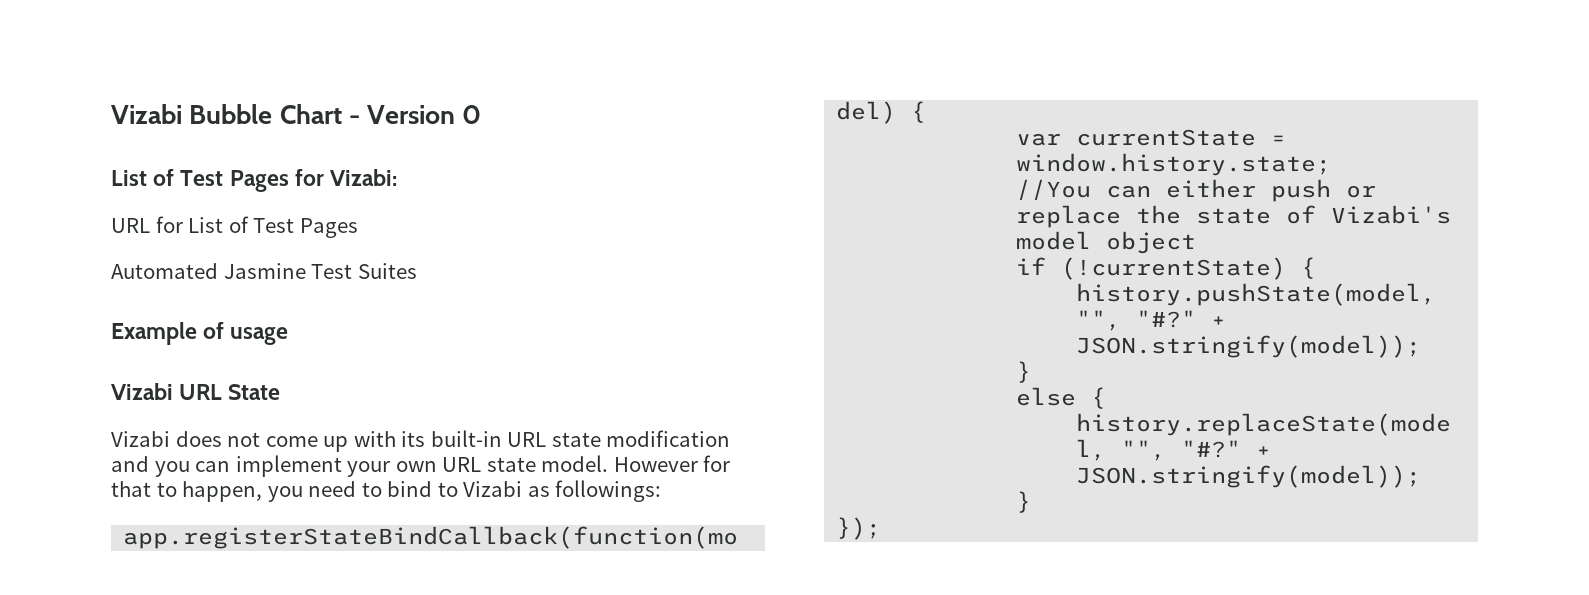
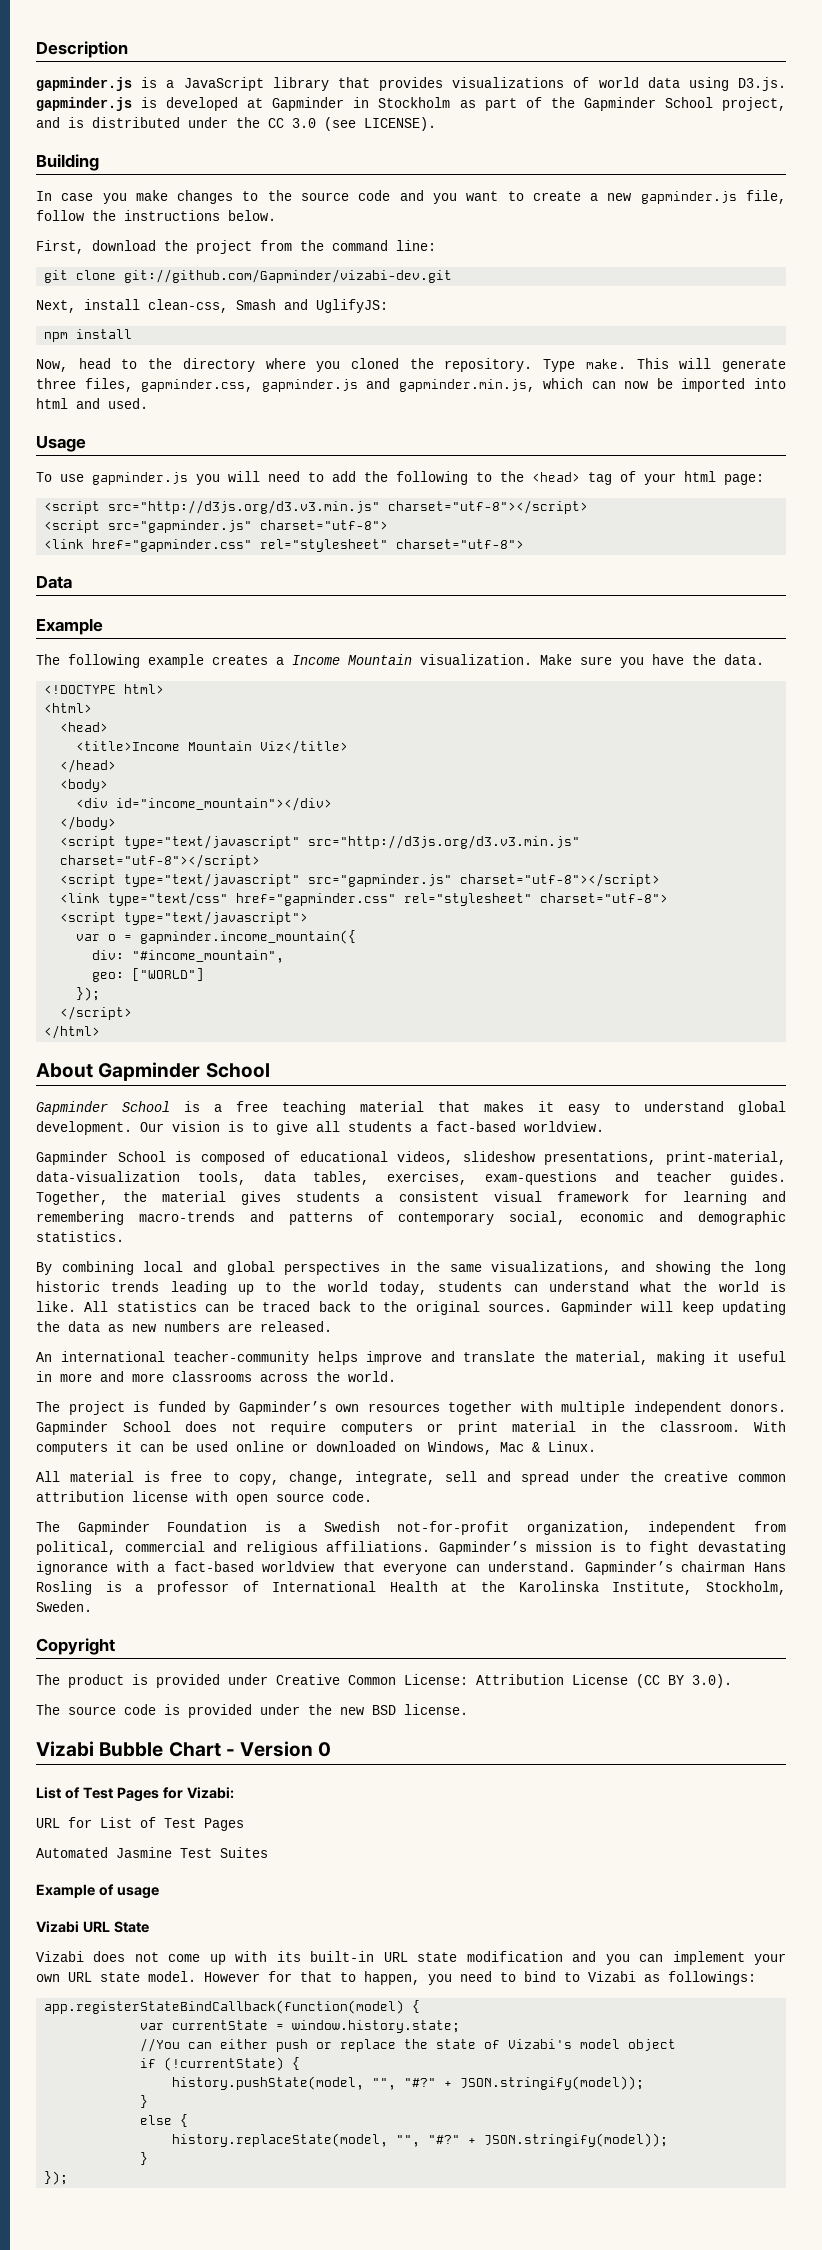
+ Description
+ gapminder.js is a JavaScript library that provides visualizations of world data using D3.js. gapminder.js is developed at Gapminder in Stockholm as part of the Gapminder School project, and is distributed under the CC 3.0 (see LICENSE).
+ Building
+ In case you make changes to the source code and you want to create a new gapminder.js file, follow the instructions below.
+ First, download the project from the command line:
+ git clone git://github.com/Gapminder/vizabi-dev.git
+ Next, install clean-css, Smash and UglifyJS:
+ npm install
+ Now, head to the directory where you cloned the repository. Type make. This will generate three files, gapminder.css, gapminder.js and gapminder.min.js, which can now be imported into html and used.
+ Usage
+ To use gapminder.js you will need to add the following to the <head> tag of your html page:
+ <script src="http://d3js.org/d3.v3.min.js" charset="utf-8"></script>
+ <script src="gapminder.js" charset="utf-8">
+ <link href="gapminder.css" rel="stylesheet" charset="utf-8">
+ Data
+ Example
+ The following example creates a Income Mountain visualization. Make sure you have the data.
+ <!DOCTYPE html>
+ <html>
+ <head>
+ <title>Income Mountain Viz</title>
+ </head>
+ <body>
+ <div id="income_mountain"></div>
+ </body>
+ <script type="text/javascript" src="http://d3js.org/d3.v3.min.js" charset="utf-8"></script>
+ <script type="text/javascript" src="gapminder.js" charset="utf-8"></script>
+ <link type="text/css" href="gapminder.css" rel="stylesheet" charset="utf-8">
+ <script type="text/javascript">
+ var o = gapminder.income_mountain({
+ div: "#income_mountain",
+ geo: ["WORLD"]
+ });
+ </script>
+ </html>
+ About Gapminder School
+ Gapminder School is a free teaching material that makes it easy to understand global development. Our vision is to give all students a fact-based worldview.
+ Gapminder School is composed of educational videos, slideshow presentations, print-material, data-visualization tools, data tables, exercises, exam-questions and teacher guides. Together, the material gives students a consistent visual framework for learning and remembering macro-trends and patterns of contemporary social, economic and demographic statistics.
+ By combining local and global perspectives in the same visualizations, and showing the long historic trends leading up to the world today, students can understand what the world is like. All statistics can be traced back to the original sources. Gapminder will keep updating the data as new numbers are released.
+ An international teacher-community helps improve and translate the material, making it useful in more and more classrooms across the world.
+ The project is funded by Gapminder’s own resources together with multiple independent donors. Gapminder School does not require computers or print material in the classroom. With computers it can be used online or downloaded on Windows, Mac & Linux.
+ All material is free to copy, change, integrate, sell and spread under the creative common attribution license with open source code.
+ The Gapminder Foundation is a Swedish not-for-profit organization, independent from political, commercial and religious affiliations. Gapminder’s mission is to fight devastating ignorance with a fact-based worldview that everyone can understand. Gapminder’s chairman Hans Rosling is a professor of International Health at the Karolinska Institute, Stockholm, Sweden.
+ Copyright
+ The product is provided under Creative Common License: Attribution License (CC BY 3.0).
+ The source code is provided under the new BSD license.

